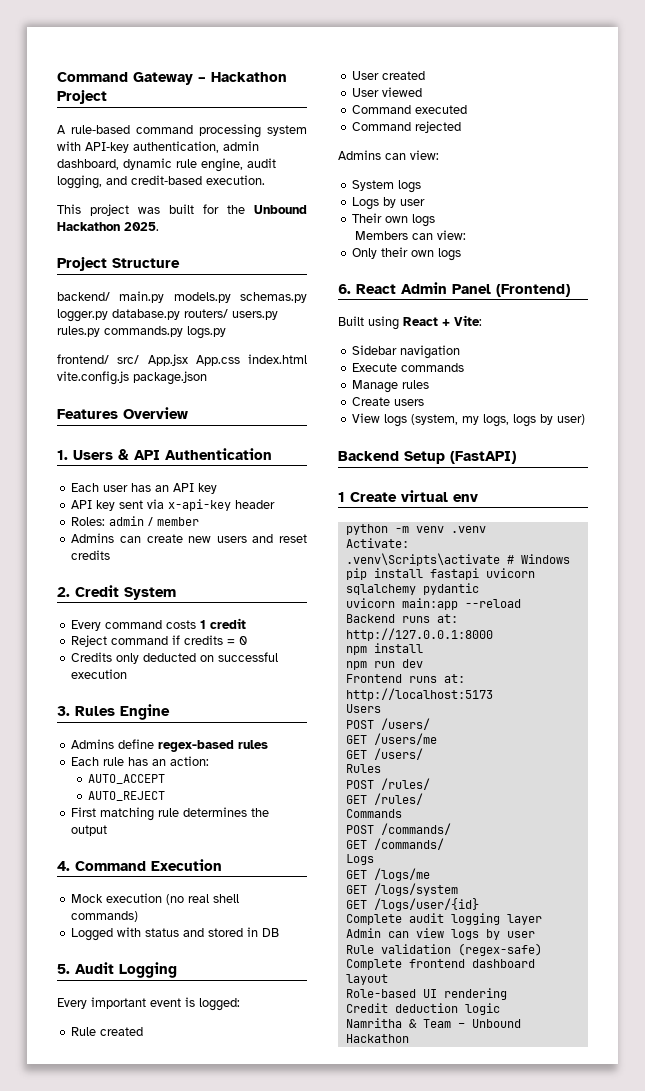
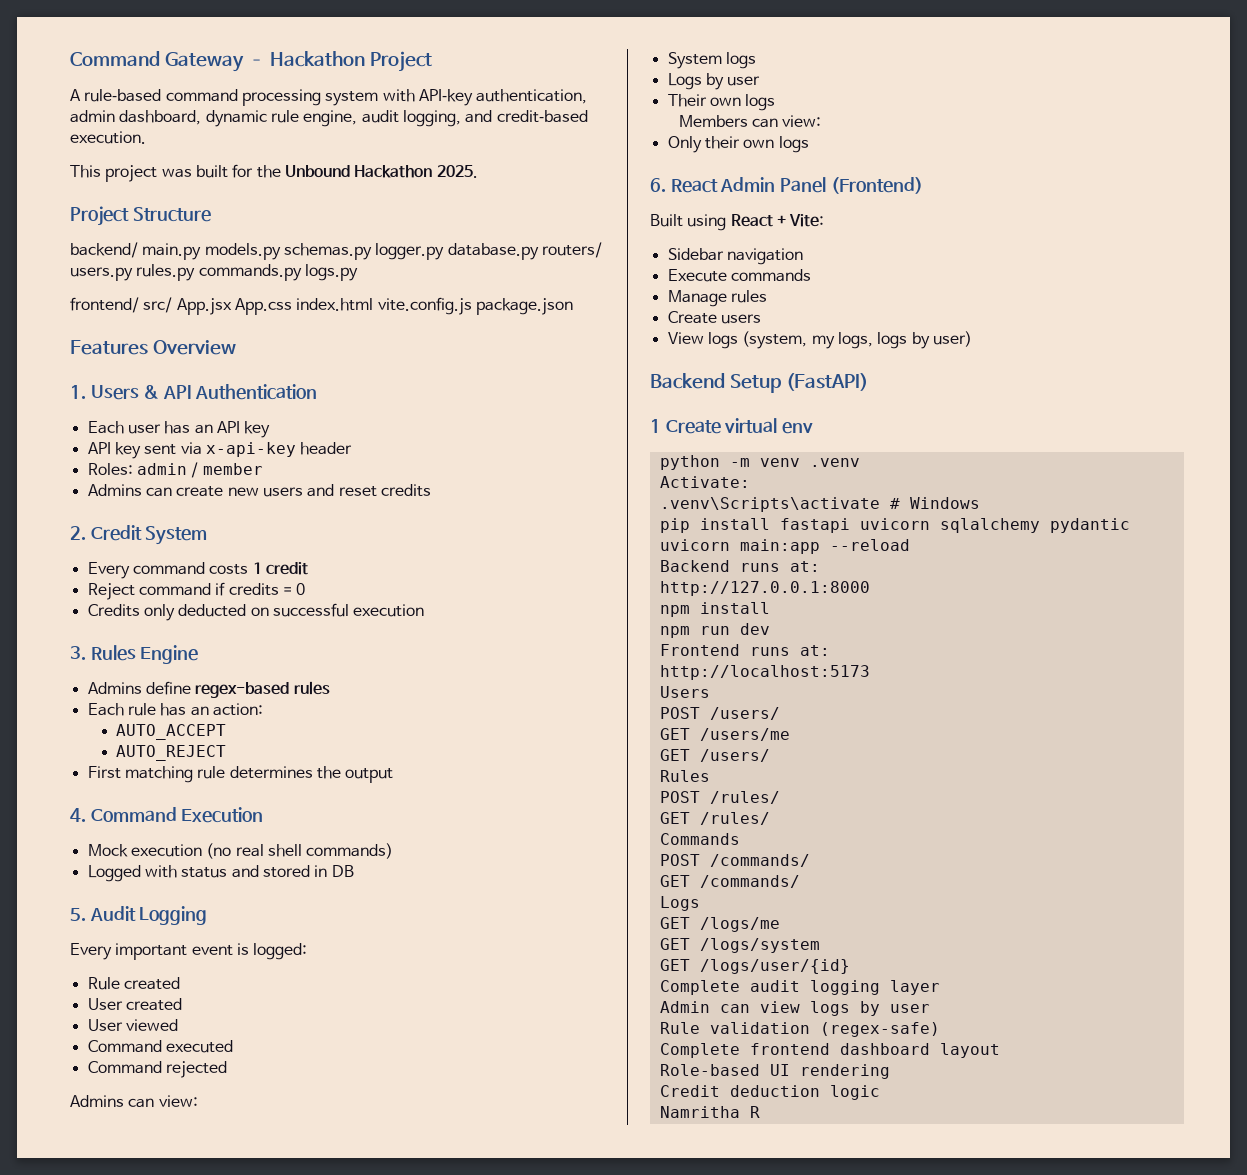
- Namritha & Team – Unbound Hackathon
+ Namritha R

